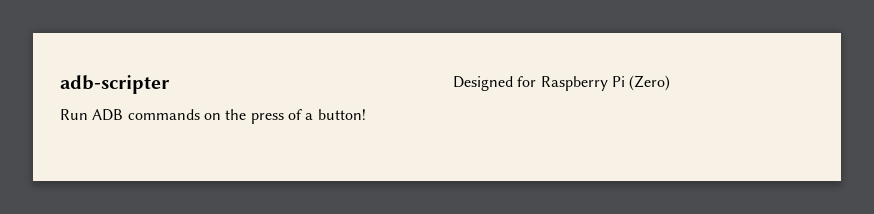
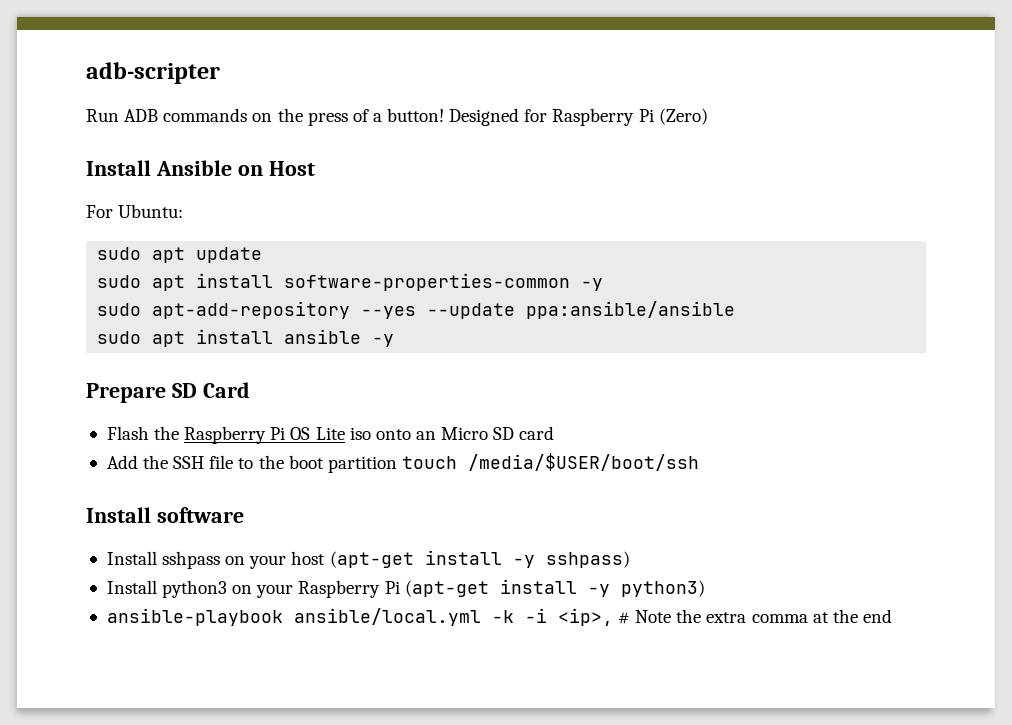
+ Install Ansible on Host
+ For Ubuntu:
+ sudo apt update
+ sudo apt install software-properties-common -y
+ sudo apt-add-repository --yes --update ppa:ansible/ansible
+ sudo apt install ansible -y
+ Prepare SD Card
+ Flash the Raspberry Pi OS Lite iso onto an Micro SD card
+ Add the SSH file to the boot partition touch /media/$USER/boot/ssh
+ Install software
+ Install sshpass on your host (apt-get install -y sshpass)
+ Install python3 on your Raspberry Pi (apt-get install -y python3)
+ ansible-playbook ansible/local.yml -k -i <ip>, # Note the extra comma at the end

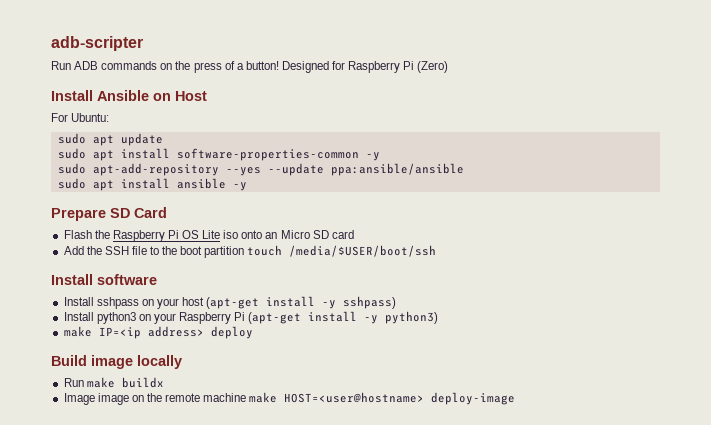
- ansible-playbook ansible/local.yml -k -i <ip>, # Note the extra comma at the end
+ make IP=<ip address> deploy
+ Build image locally
+ Run make buildx
+ Image image on the remote machine make HOST=<user@hostname> deploy-image

